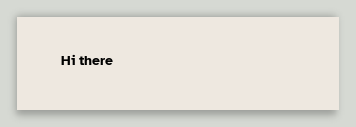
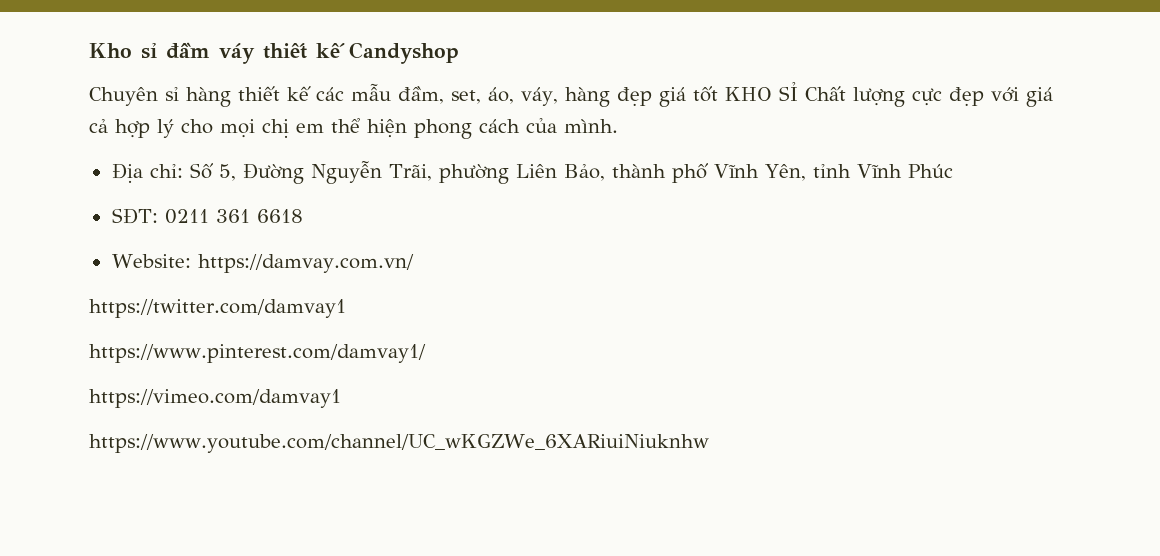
- Hi there
+ Kho sỉ đầm váy thiết kế Candyshop
+ Chuyên sỉ hàng thiết kế các mẫu đầm, set, áo, váy, hàng đẹp giá tốt KHO SỈ Chất lượng cực đẹp với giá cả hợp lý cho mọi chị em thể hiện phong cách của mình.
+ Địa chỉ: Số 5, Đường Nguyễn Trãi, phường Liên Bảo, thành phố Vĩnh Yên, tỉnh Vĩnh Phúc
+ SĐT: 0211 361 6618
+ Website: https://damvay.com.vn/
+ https://twitter.com/damvay1
+ https://www.pinterest.com/damvay1/
+ https://vimeo.com/damvay1
+ https://www.youtube.com/channel/UC_wKGZWe_6XARiuiNiuknhw

